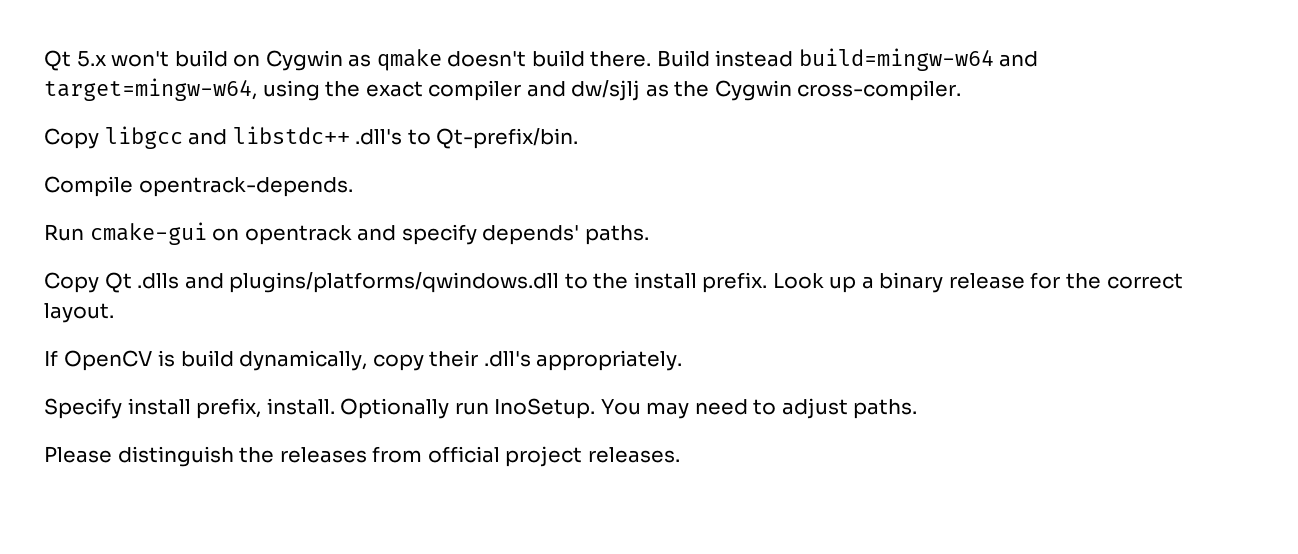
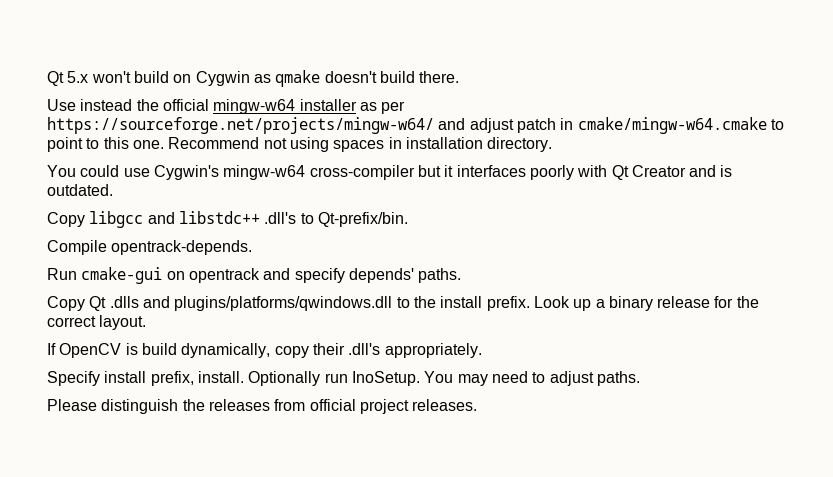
- Qt 5.x won't build on Cygwin as qmake doesn't build there. Build instead build=mingw-w64 and target=mingw-w64, using the exact compiler and dw/sjlj as the Cygwin cross-compiler.
+ Qt 5.x won't build on Cygwin as qmake doesn't build there.
+ Use instead the official mingw-w64 installer as per https://sourceforge.net/projects/mingw-w64/ and adjust patch in cmake/mingw-w64.cmake to point to this one. Recommend not using spaces in installation directory.
+ You could use Cygwin's mingw-w64 cross-compiler but it interfaces poorly with Qt Creator and is outdated.

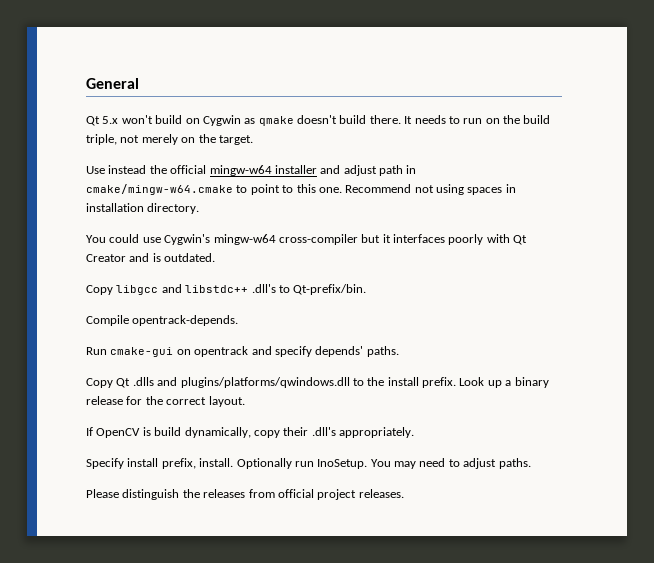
+ General
+ It needs to run on the build triple, not merely on the target.
- Use instead the official mingw-w64 installer as per https://sourceforge.net/projects/mingw-w64/ and adjust patch in cmake/mingw-w64.cmake to point to this one.
+ Use instead the official mingw-w64 installer and adjust path in cmake/mingw-w64.cmake to point to this one.

